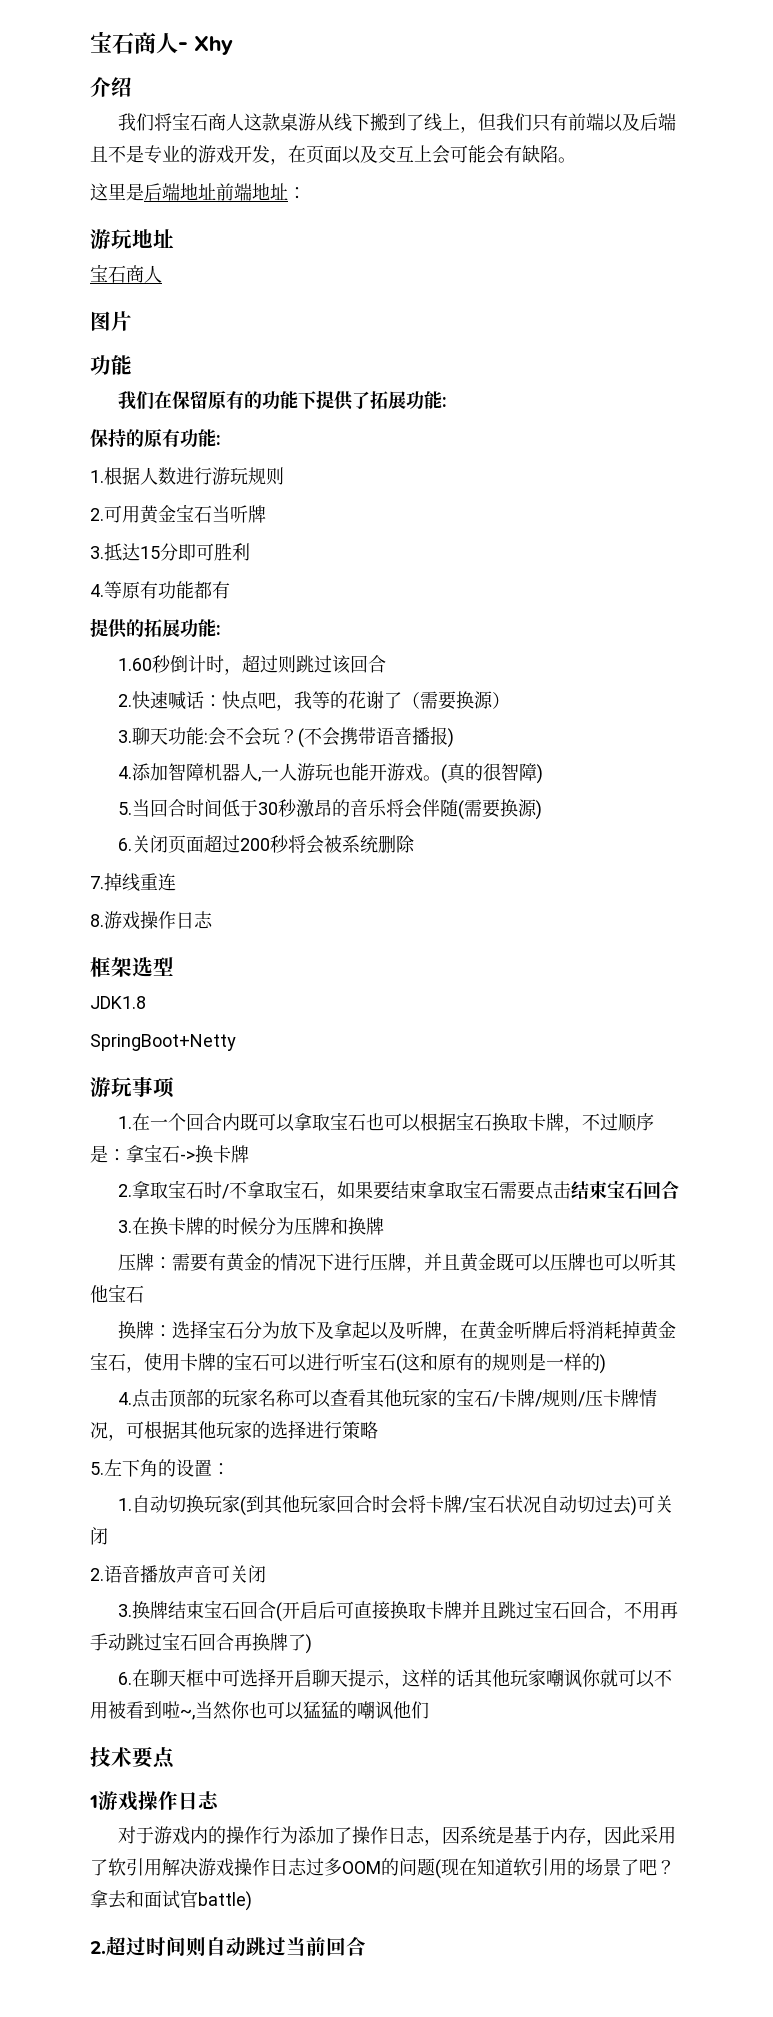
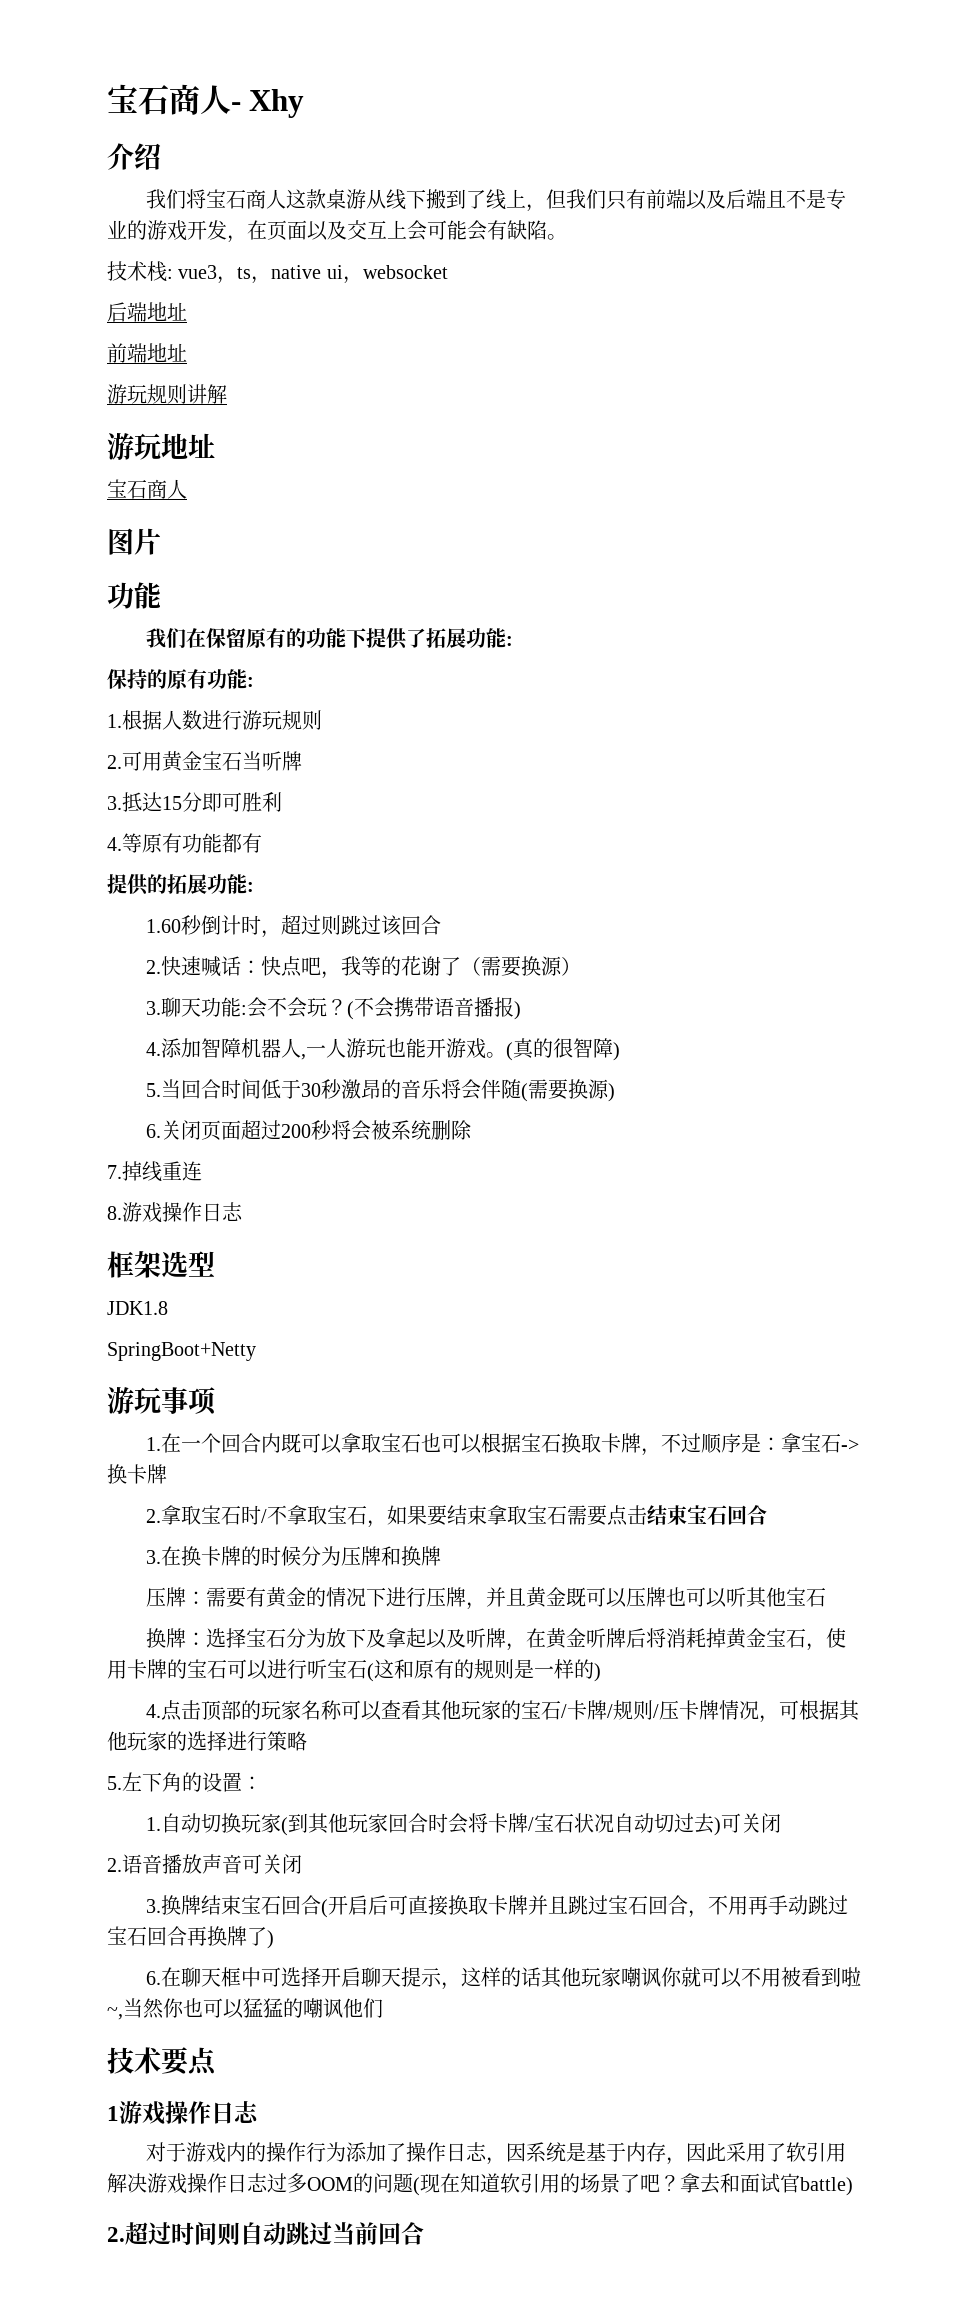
- 这里是后端地址前端地址：
+ 技术栈: vue3，ts，native ui，websocket
+ 后端地址
+ 前端地址
+ 游玩规则讲解

